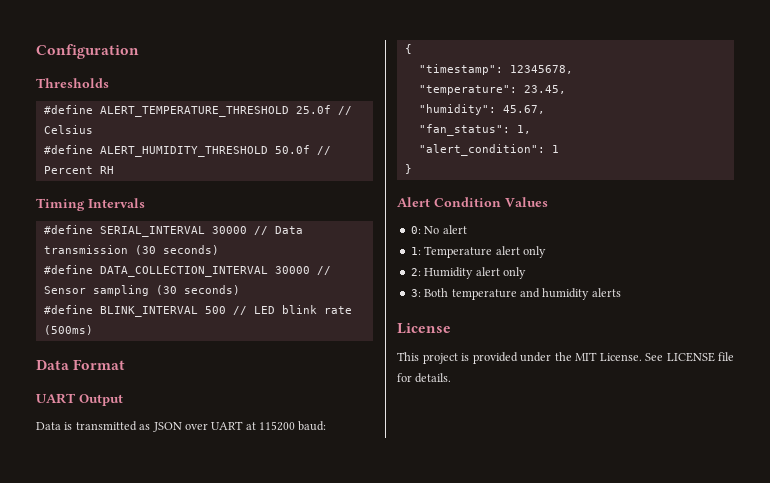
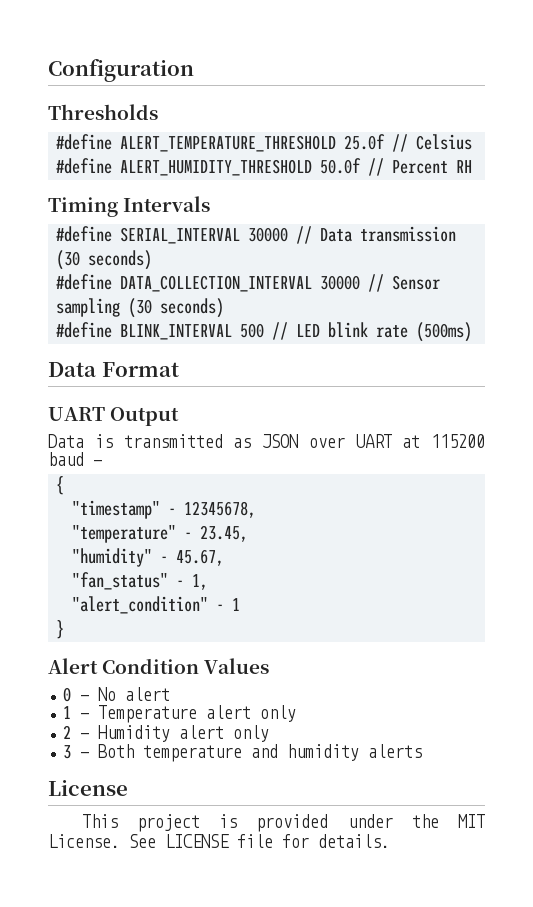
- Data is transmitted as JSON over UART at 115200 baud:
+ Data is transmitted as JSON over UART at 115200 baud -
- "timestamp": 12345678,
+ "timestamp" - 12345678,
- "temperature": 23.45,
+ "temperature" - 23.45,
- "humidity": 45.67,
+ "humidity" - 45.67,
- "fan_status": 1,
+ "fan_status" - 1,
- "alert_condition": 1
+ "alert_condition" - 1
- 0: No alert
+ 0 - No alert
- 1: Temperature alert only
+ 1 - Temperature alert only
- 2: Humidity alert only
+ 2 - Humidity alert only
- 3: Both temperature and humidity alerts
+ 3 - Both temperature and humidity alerts

